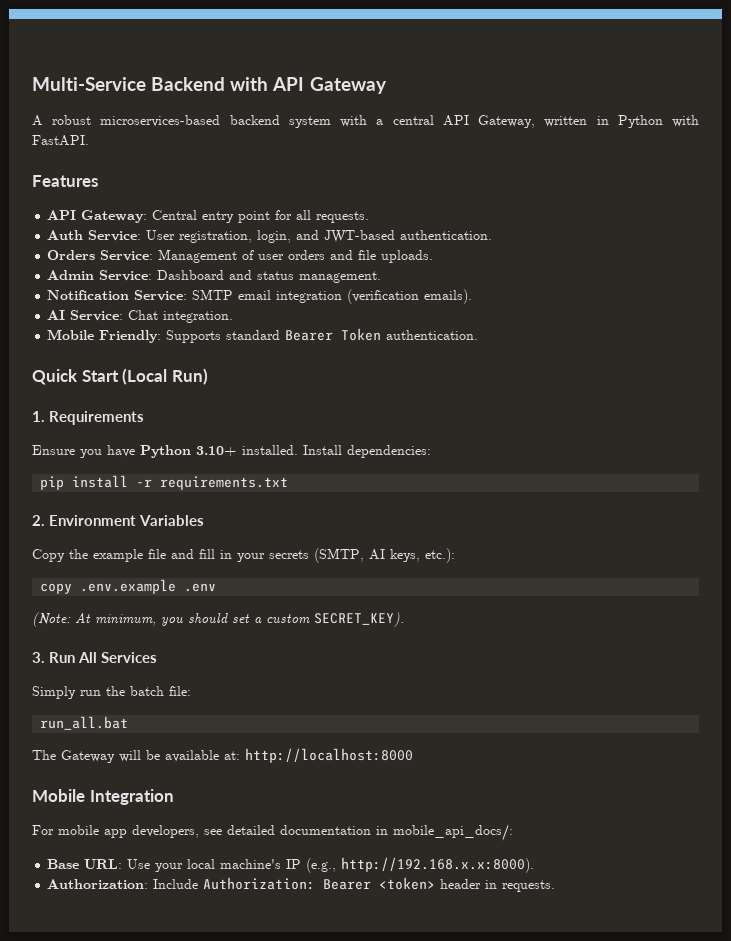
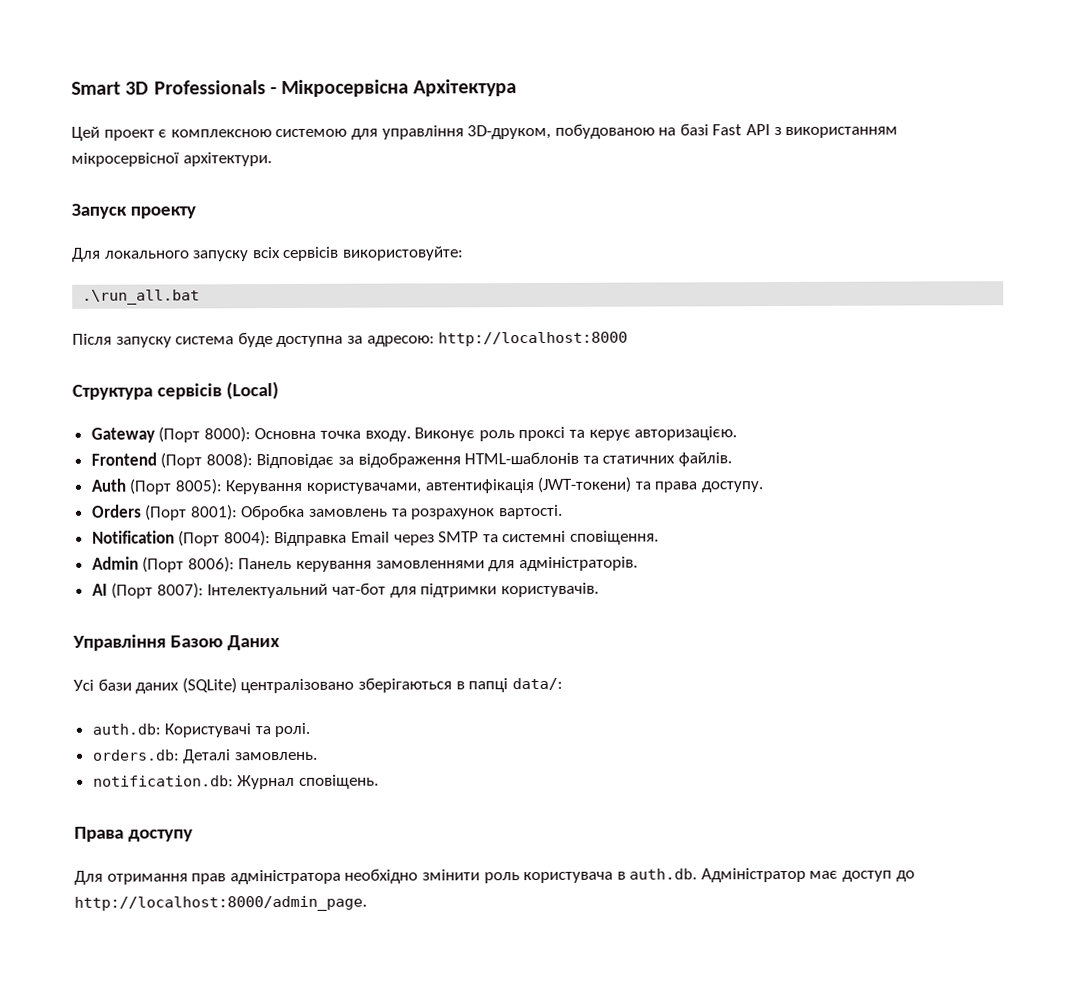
- Multi-Service Backend with API Gateway
- A robust microservices-based backend system with a central API Gateway, written in Python with FastAPI.
- Features
- API Gateway: Central entry point for all requests.
- Auth Service: User registration, login, and JWT-based authentication.
- Orders Service: Management of user orders and file uploads.
- Admin Service: Dashboard and status management.
- Notification Service: SMTP email integration (verification emails).
- AI Service: Chat integration.
- Mobile Friendly: Supports standard Bearer Token authentication.
- Quick Start (Local Run)
- 1. Requirements
- Ensure you have Python 3.10+ installed. Install dependencies:
- pip install -r requirements.txt
- 2. Environment Variables
- Copy the example file and fill in your secrets (SMTP, AI keys, etc.):
- copy .env.example .env
- (Note: At minimum, you should set a custom SECRET_KEY).
- 3. Run All Services
- Simply run the batch file:
- run_all.bat
- The Gateway will be available at: http://localhost:8000
- Mobile Integration
- For mobile app developers, see detailed documentation in mobile_api_docs/:
- Base URL: Use your local machine's IP (e.g., http://192.168.x.x:8000).
- Authorization: Include Authorization: Bearer <token> header in requests.
+ Smart 3D Professionals - Мікросервісна Архітектура
+ Цей проект є комплексною системою для управління 3D-друком, побудованою на базі Fast API з використанням мікросервісної архітектури.
+ Запуск проекту
+ Для локального запуску всіх сервісів використовуйте:
+ .\run_all.bat
+ Після запуску система буде доступна за адресою: http://localhost:8000
+ Структура сервісів (Local)
+ Gateway (Порт 8000): Основна точка входу. Виконує роль проксі та керує авторизацією.
+ Frontend (Порт 8008): Відповідає за відображення HTML-шаблонів та статичних файлів.
+ Auth (Порт 8005): Керування користувачами, автентифікація (JWT-токени) та права доступу.
+ Orders (Порт 8001): Обробка замовлень та розрахунок вартості.
+ Notification (Порт 8004): Відправка Email через SMTP та системні сповіщення.
+ Admin (Порт 8006): Панель керування замовленнями для адміністраторів.
+ AI (Порт 8007): Інтелектуальний чат-бот для підтримки користувачів.
+ Управління Базою Даних
+ Усі бази даних (SQLite) централізовано зберігаються в папці data/:
+ auth.db: Користувачі та ролі.
+ orders.db: Деталі замовлень.
+ notification.db: Журнал сповіщень.
+ Права доступу
+ Для отримання прав адміністратора необхідно змінити роль користувача в auth.db. Адміністратор має доступ до http://localhost:8000/admin_page.

